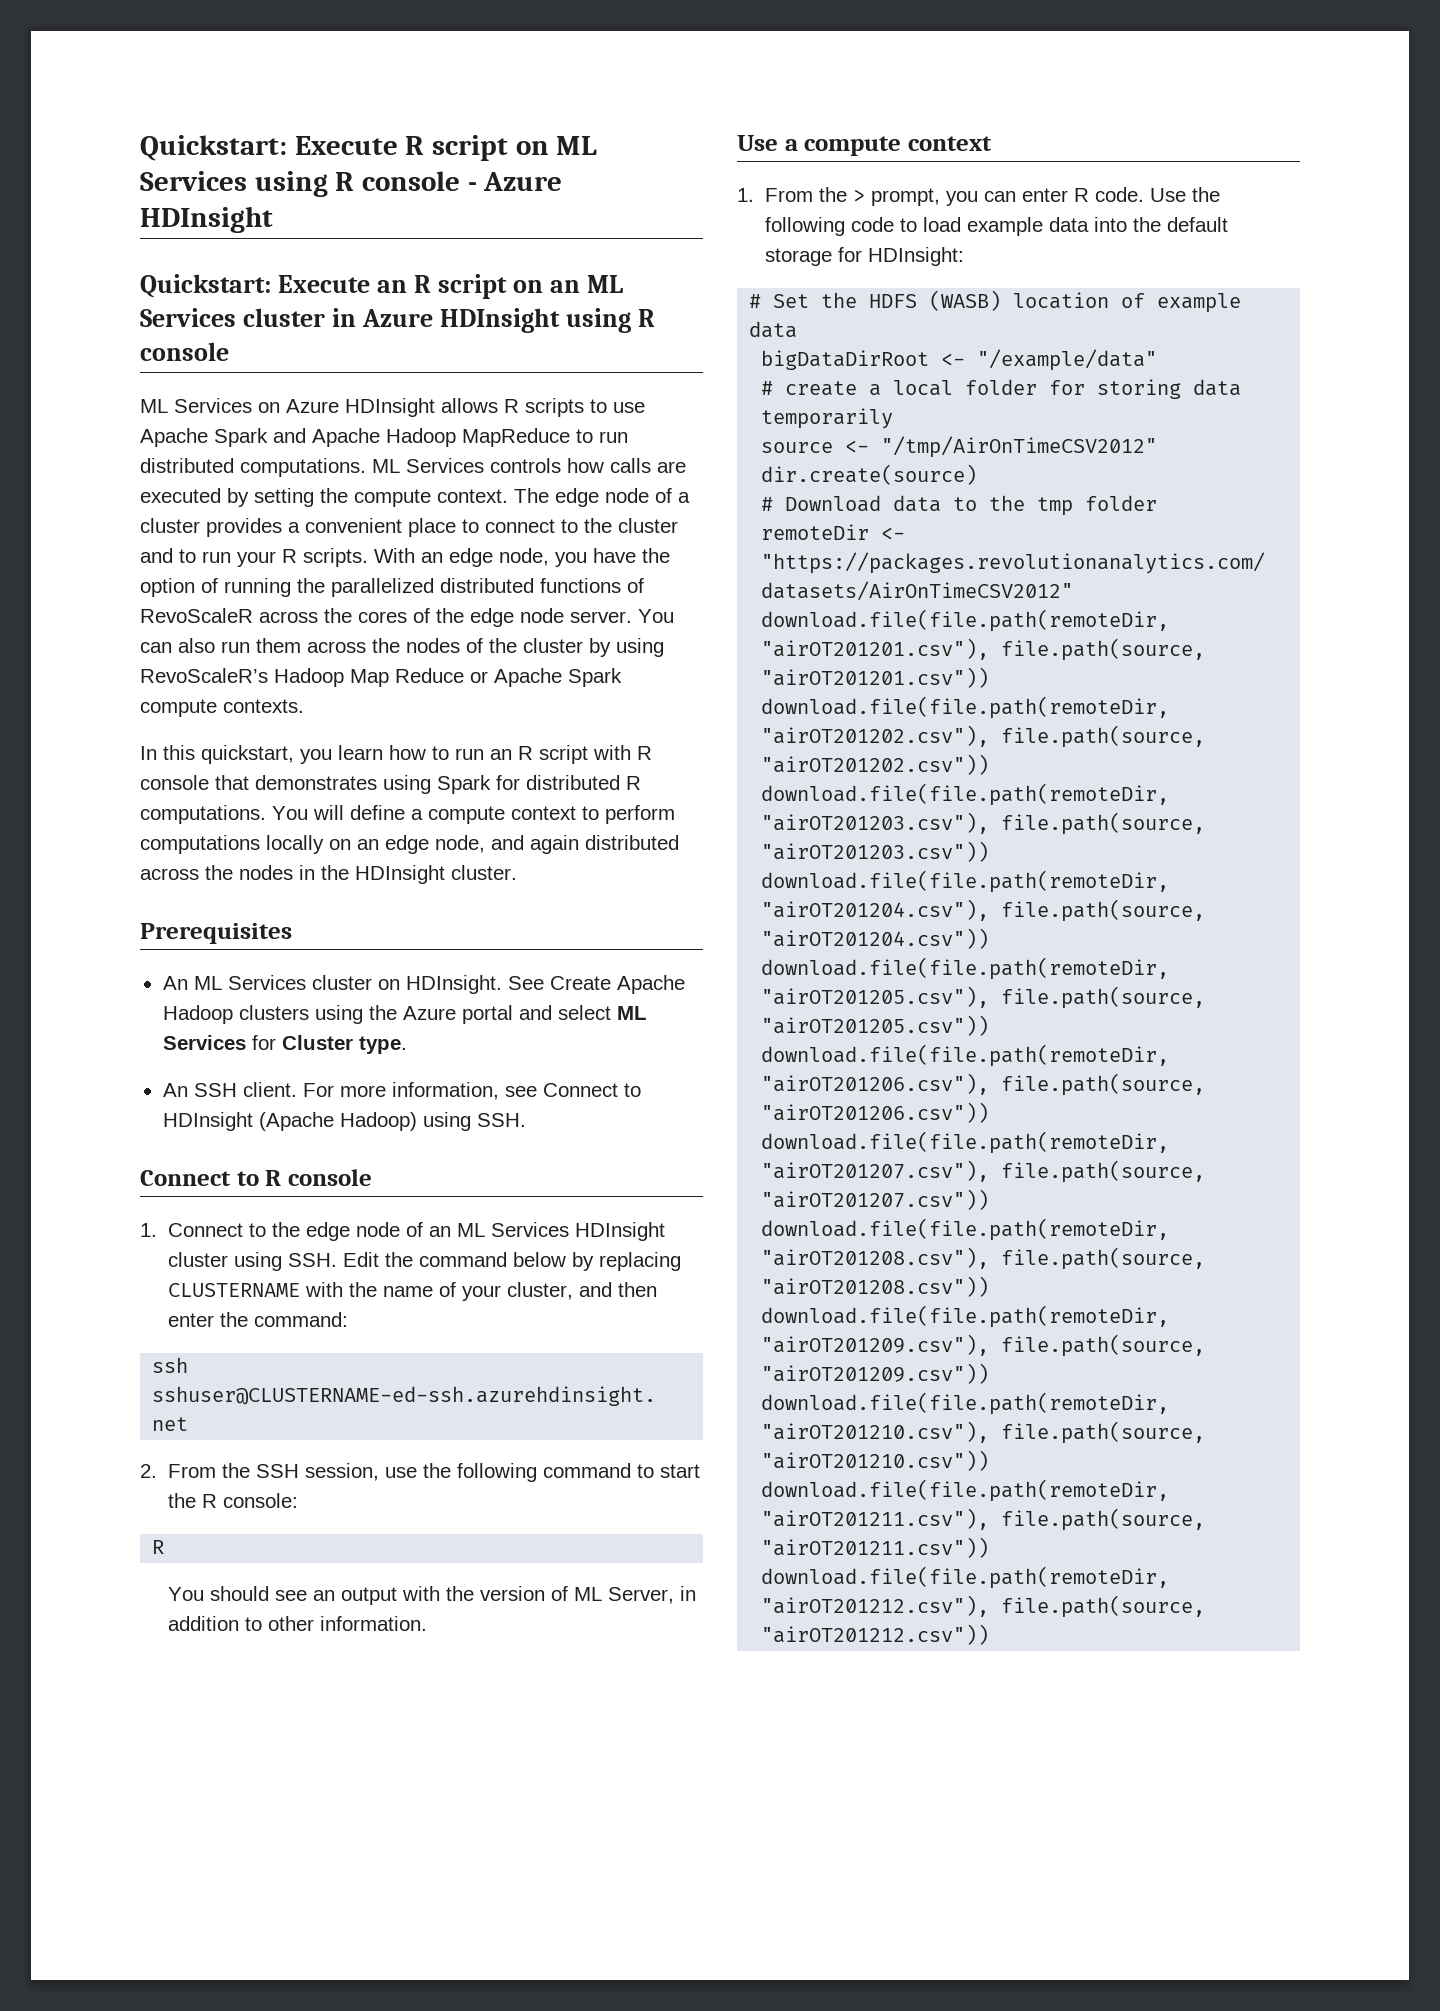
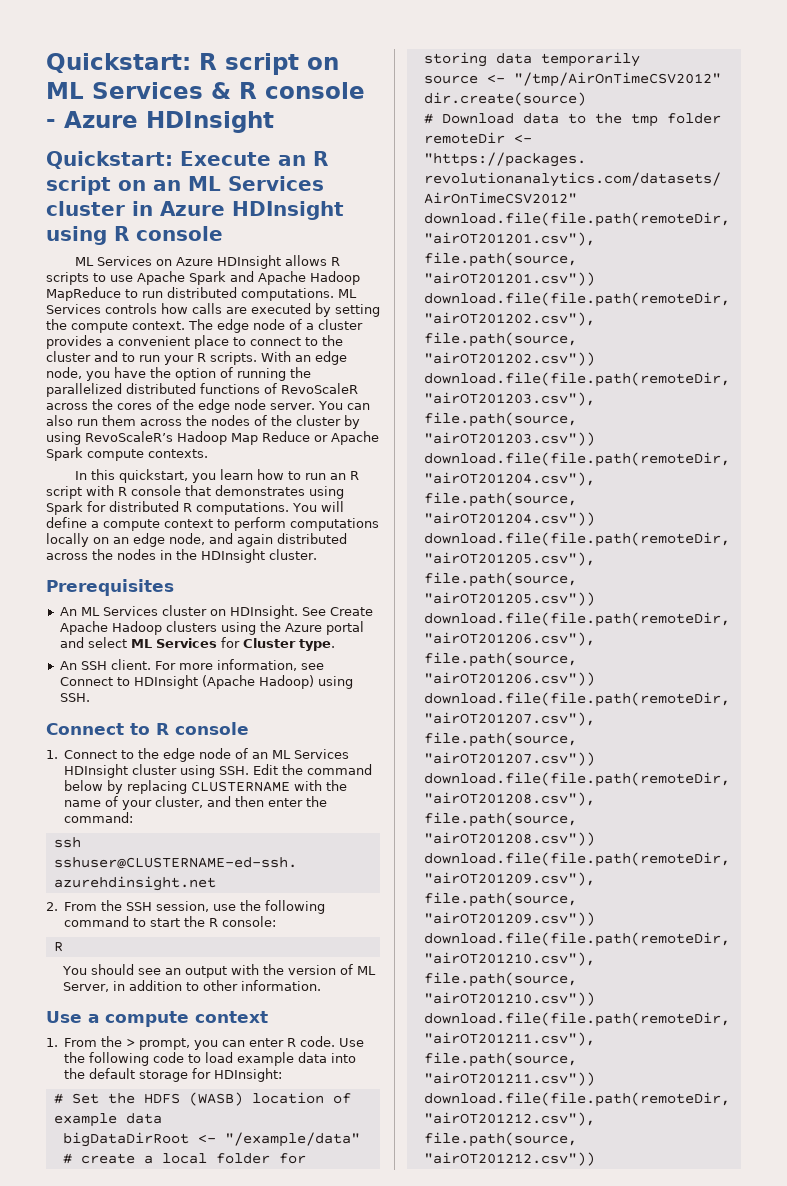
- Quickstart: Execute R script on ML Services using R console - Azure HDInsight
+ Quickstart: R script on ML Services & R console - Azure HDInsight

